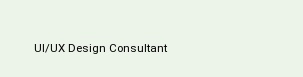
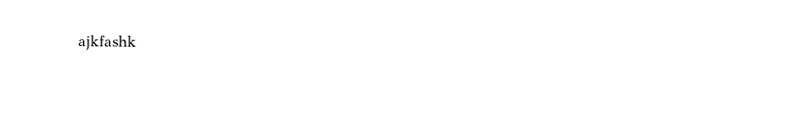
- UI/UX Design Consultant
+ ajkfashk

